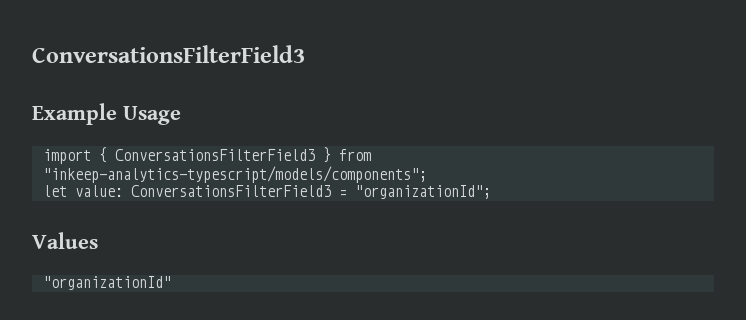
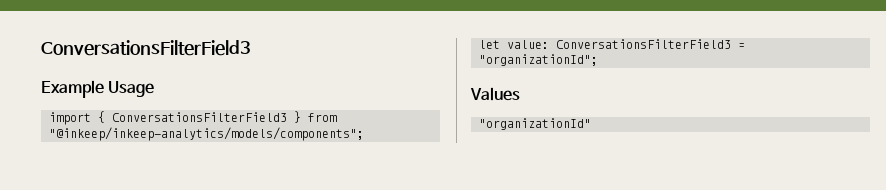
- import { ConversationsFilterField3 } from "inkeep-analytics-typescript/models/components";
+ import { ConversationsFilterField3 } from "@inkeep/inkeep-analytics/models/components";

